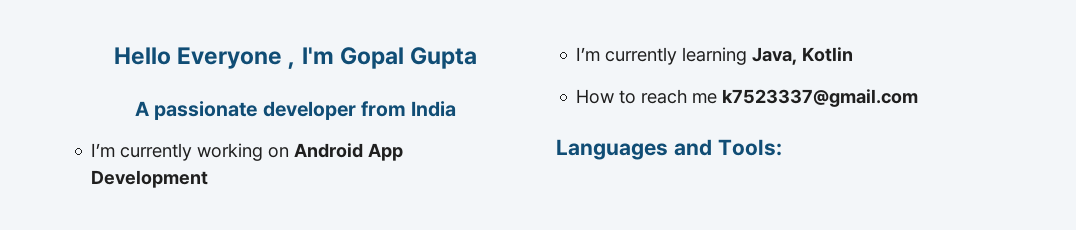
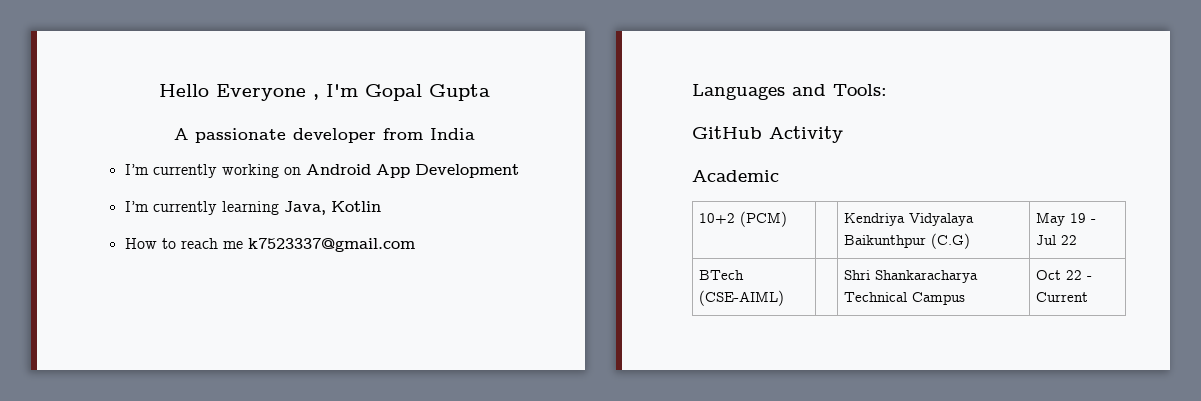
+ GitHub Activity
+ Academic
+ 10+2 (PCM) | | Kendriya Vidyalaya Baikunthpur (C.G) | May 19 - Jul 22
+ BTech (CSE-AIML) | | Shri Shankaracharya Technical Campus | Oct 22 - Current

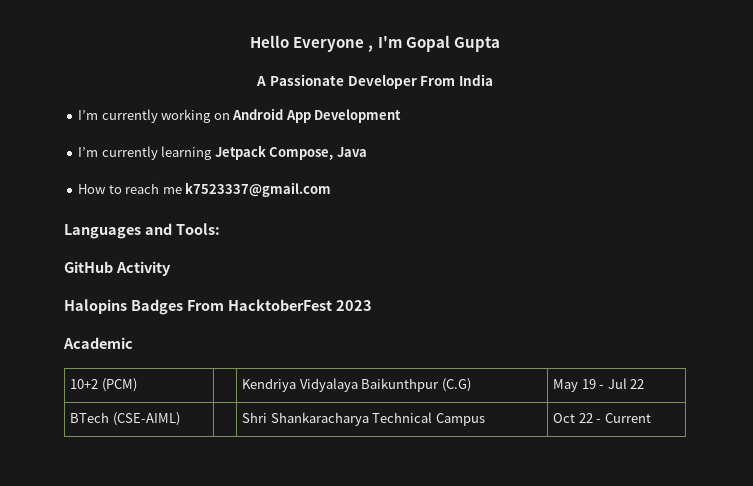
- A passionate developer from India
+ A Passionate Developer From India
- I’m currently learning Java, Kotlin
+ I’m currently learning Jetpack Compose, Java
+ Halopins Badges From HacktoberFest 2023

